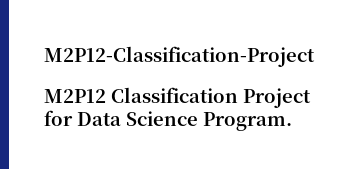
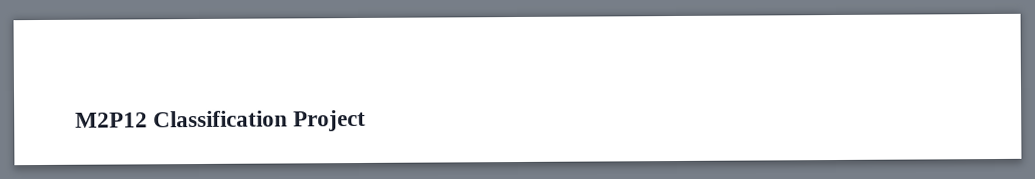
- M2P12-Classification-Project
- M2P12 Classification Project for Data Science Program.
+ M2P12 Classification Project

